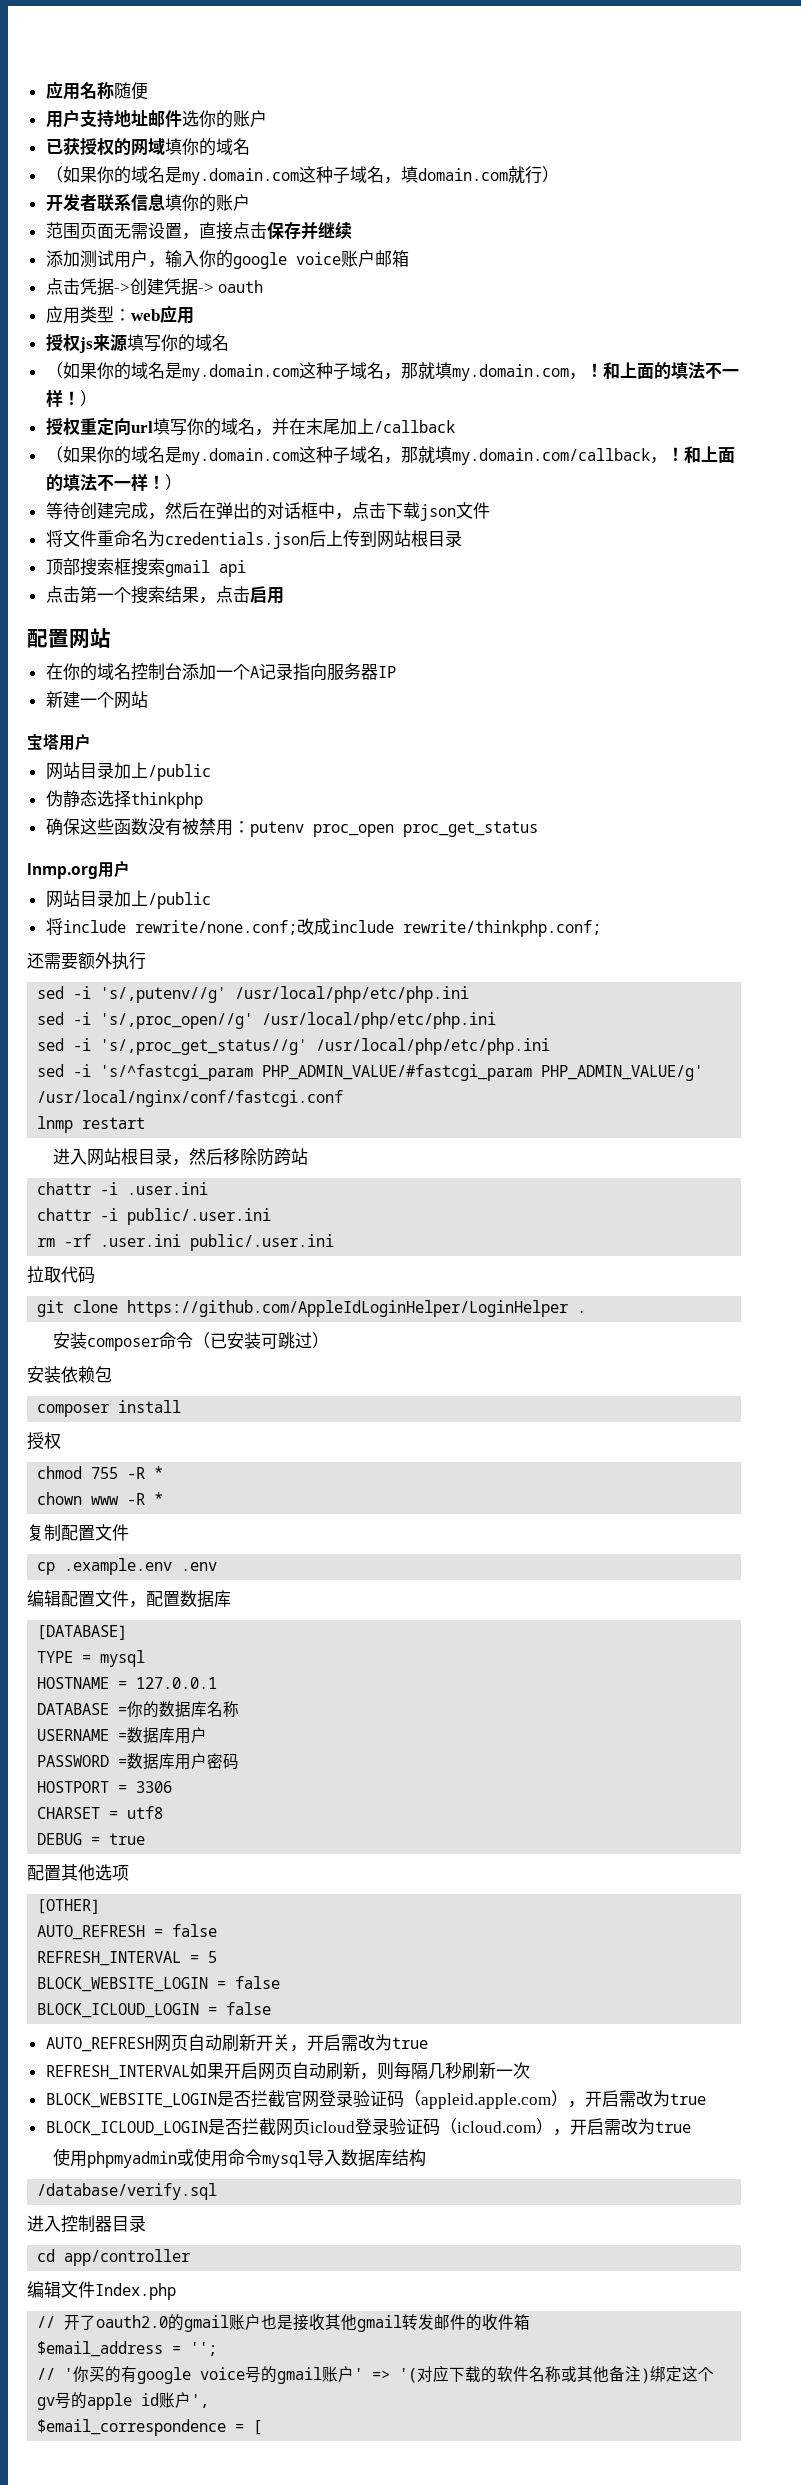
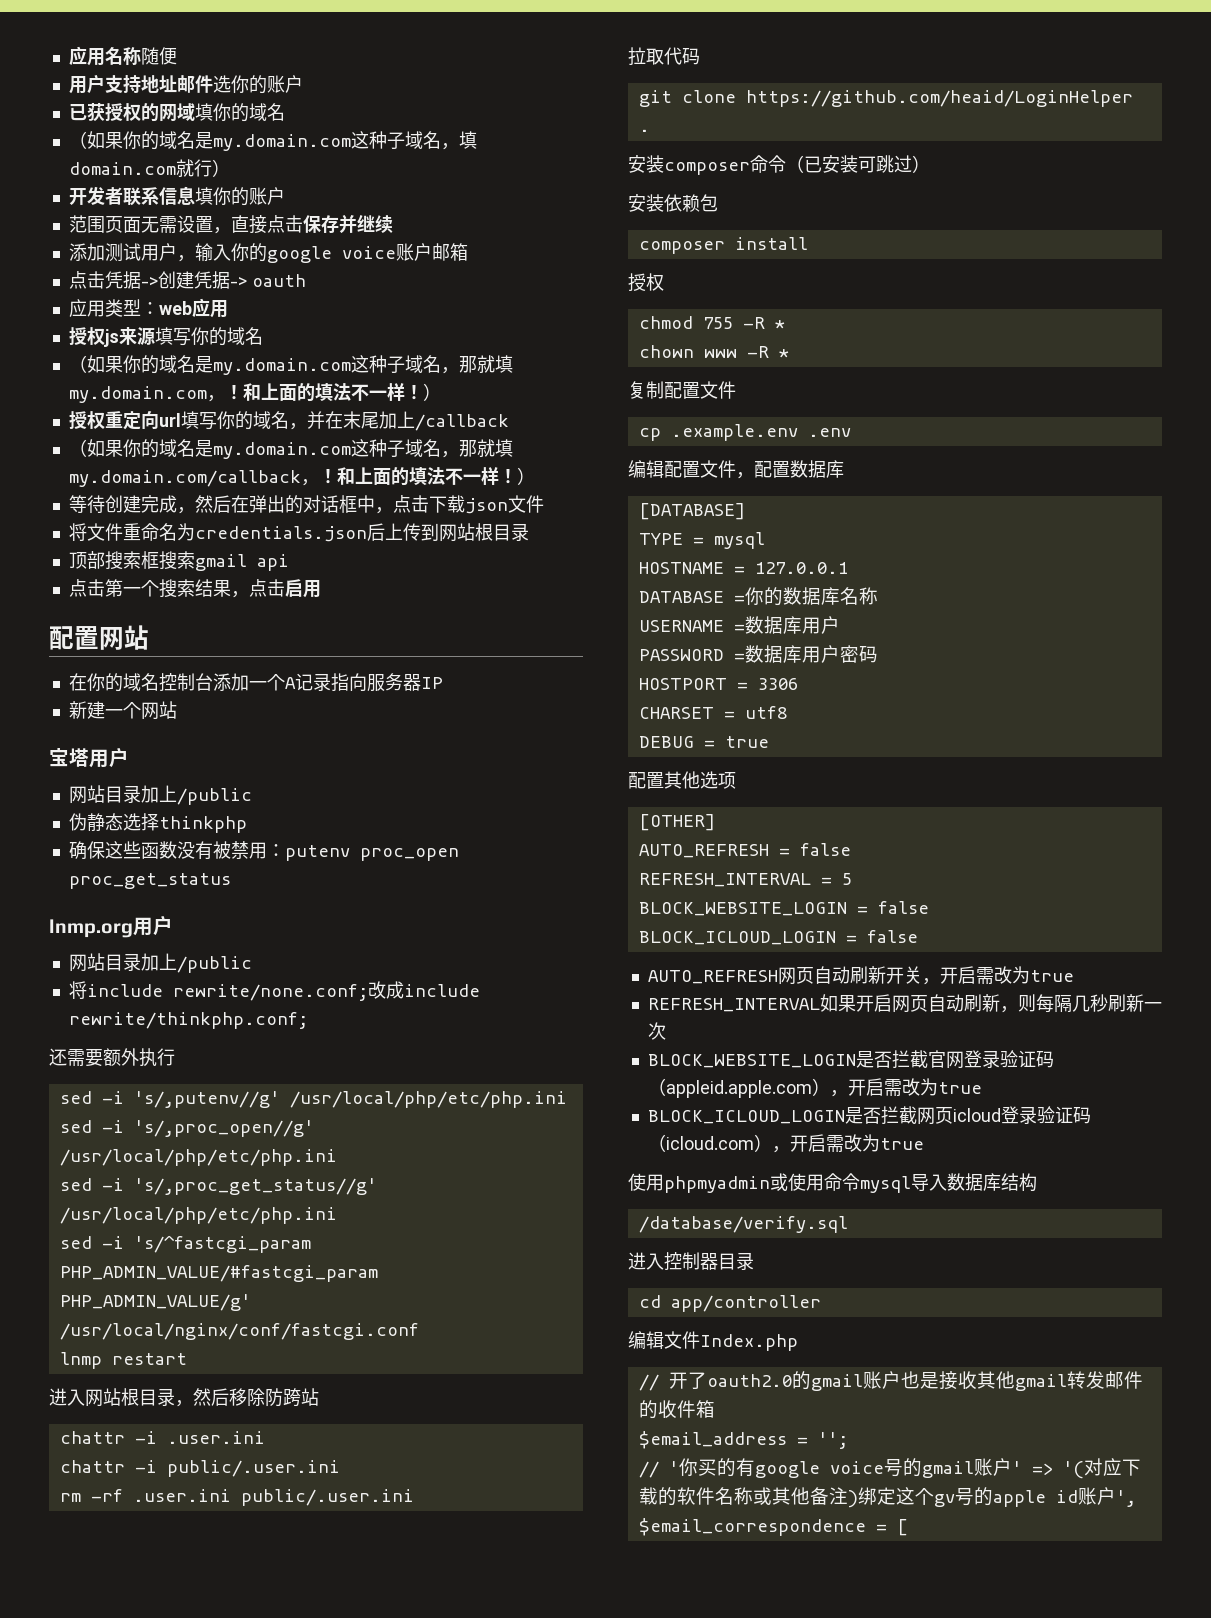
- git clone https://github.com/AppleIdLoginHelper/LoginHelper .
+ git clone https://github.com/heaid/LoginHelper .

